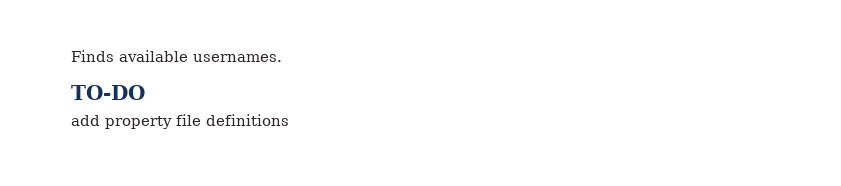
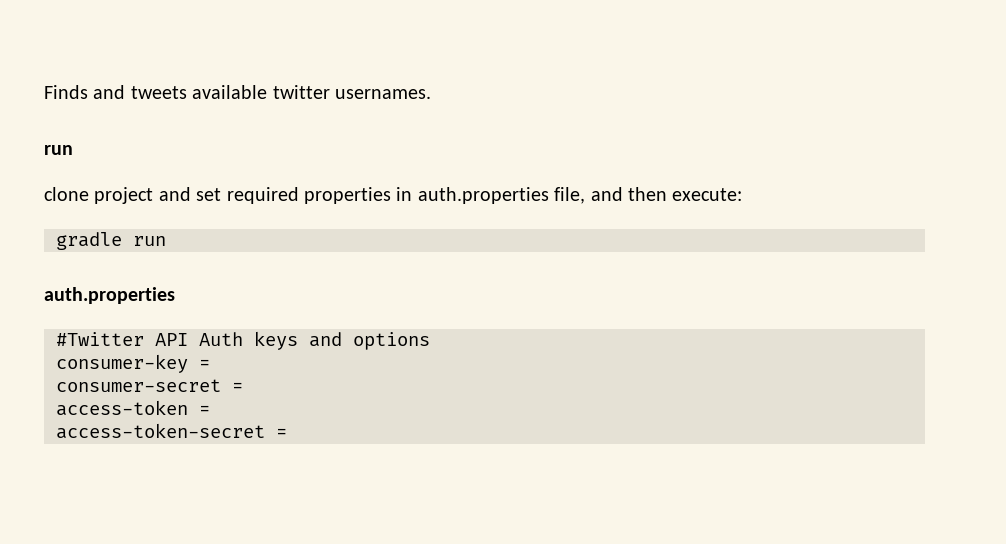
- Finds available usernames.
- TO-DO
- add property file definitions
+ Finds and tweets available twitter usernames.
+ run
+ clone project and set required properties in auth.properties file, and then execute:
+ gradle run
+ auth.properties
+ #Twitter API Auth keys and options
+ consumer-key =
+ consumer-secret =
+ access-token =
+ access-token-secret =

